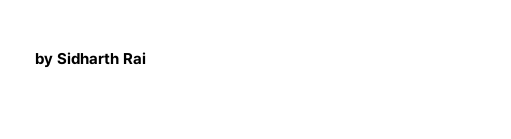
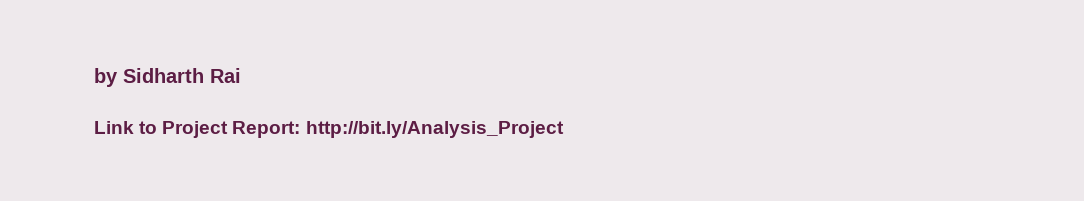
+ Link to Project Report: http://bit.ly/Analysis_Project

